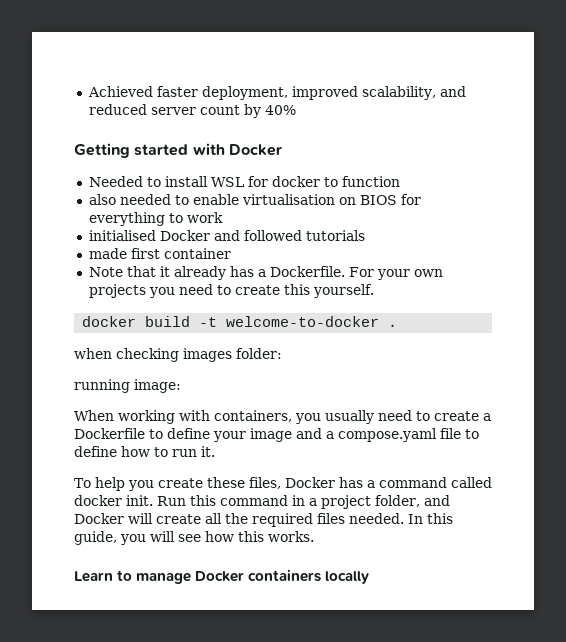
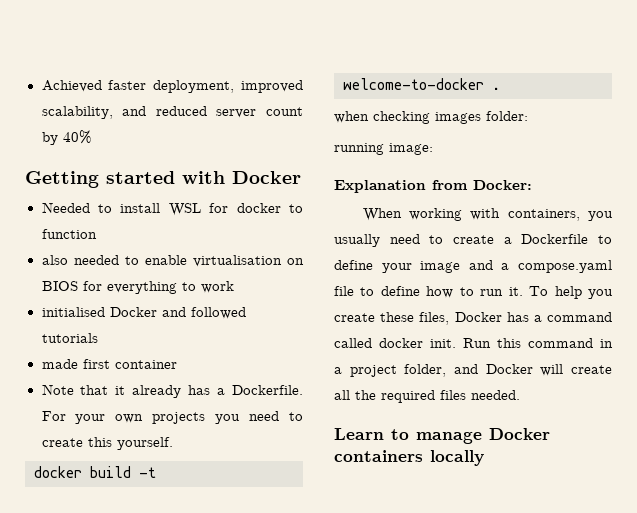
+ Explanation from Docker:
- When working with containers, you usually need to create a Dockerfile to define your image and a compose.yaml file to define how to run it.
- To help you create these files, Docker has a command called docker init.
+ When working with containers, you usually need to create a Dockerfile to define your image and a compose.yaml file to define how to run it. To help you create these files, Docker has a command called docker init.
- In this guide, you will see how this works.

